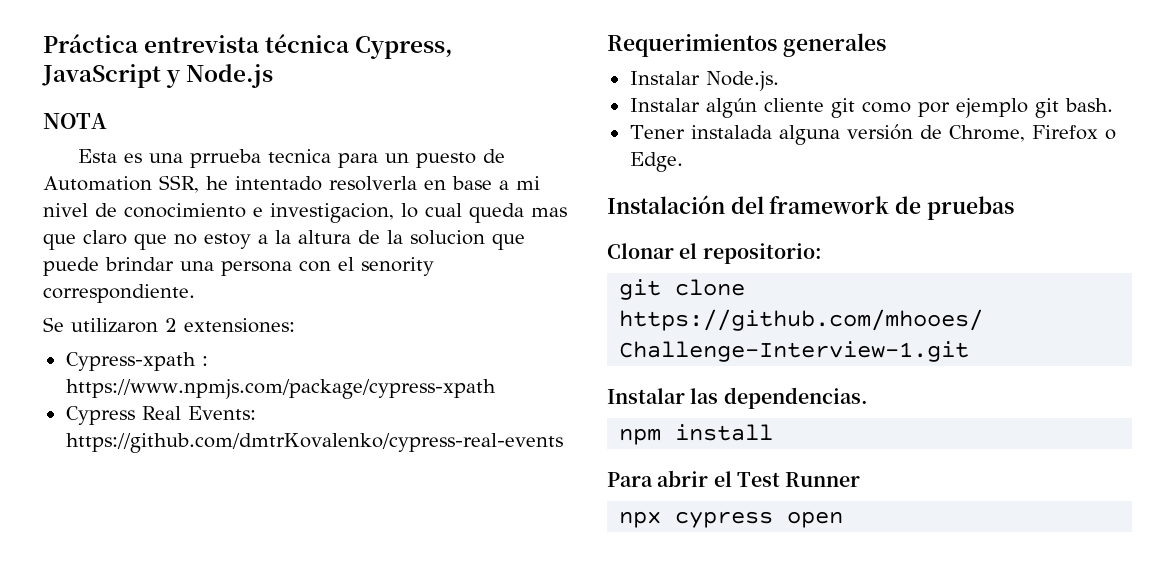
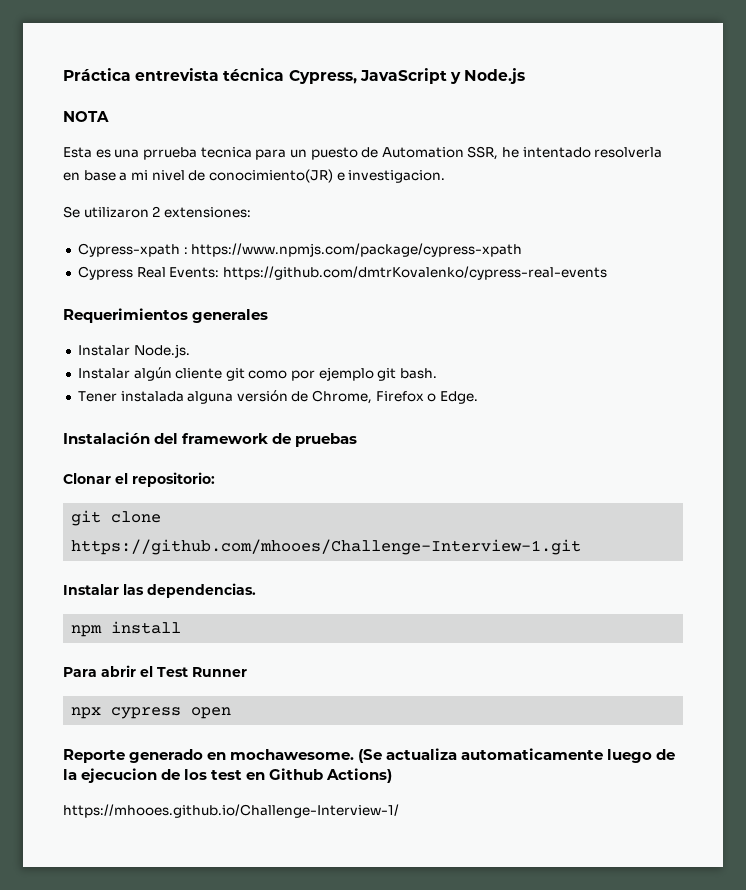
- Esta es una prrueba tecnica para un puesto de Automation SSR, he intentado resolverla en base a mi nivel de conocimiento e investigacion, lo cual queda mas que claro que no estoy a la altura de la solucion que puede brindar una persona con el senority correspondiente.
+ Esta es una prrueba tecnica para un puesto de Automation SSR, he intentado resolverla en base a mi nivel de conocimiento(JR) e investigacion.
+ Reporte generado en mochawesome. (Se actualiza automaticamente luego de la ejecucion de los test en Github Actions)
+ https://mhooes.github.io/Challenge-Interview-1/

